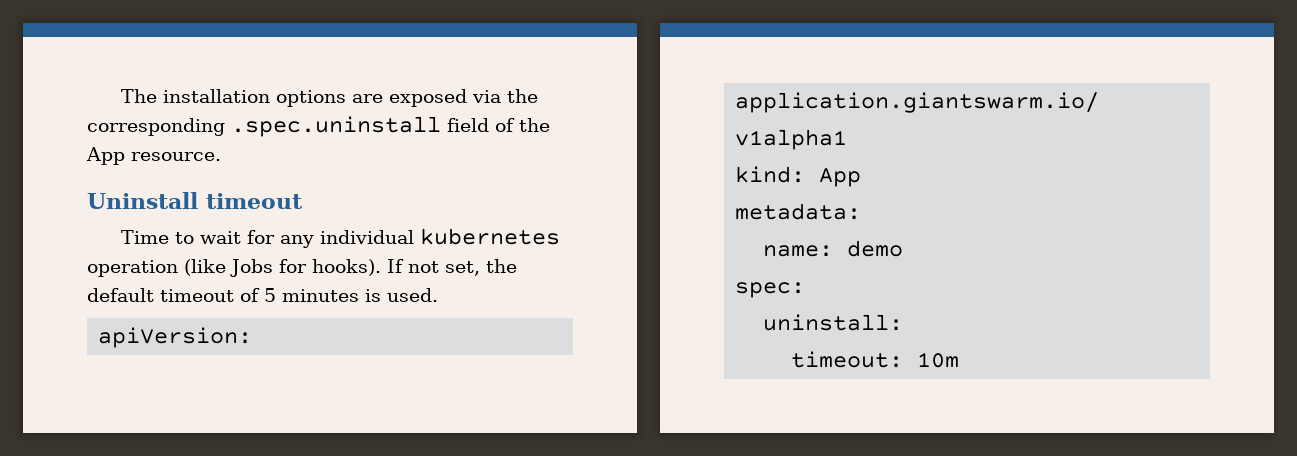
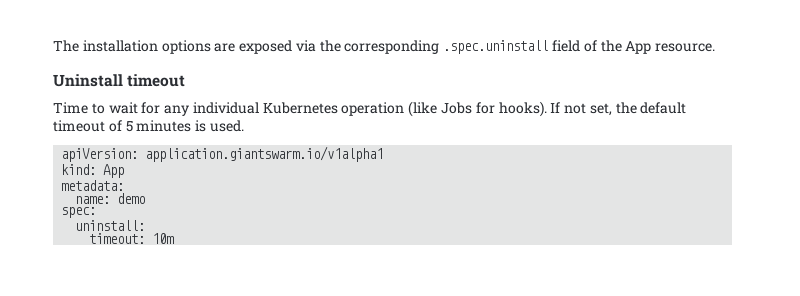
- Time to wait for any individual kubernetes operation (like Jobs for hooks).
+ Time to wait for any individual Kubernetes operation (like Jobs for hooks).

